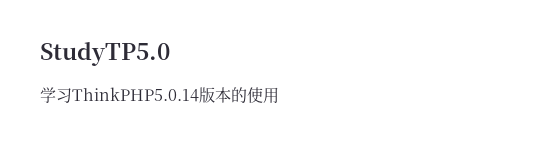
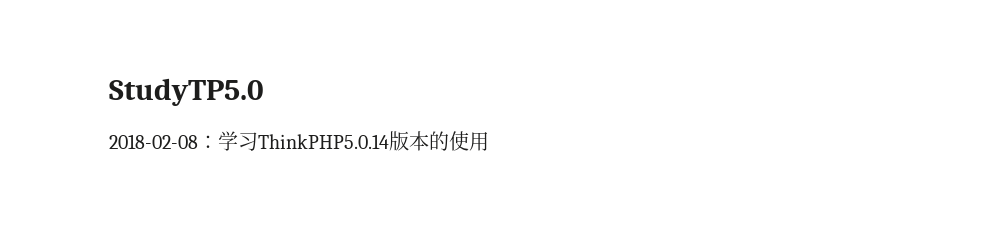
- 学习ThinkPHP5.0.14版本的使用
+ 2018-02-08：学习ThinkPHP5.0.14版本的使用

